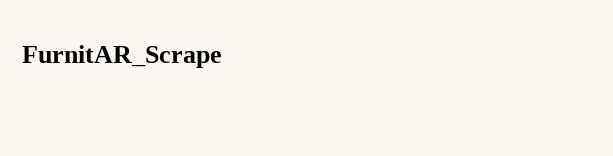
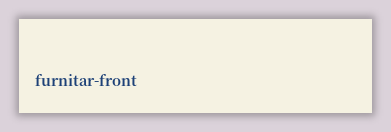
- FurnitAR_Scrape
+ furnitar-front

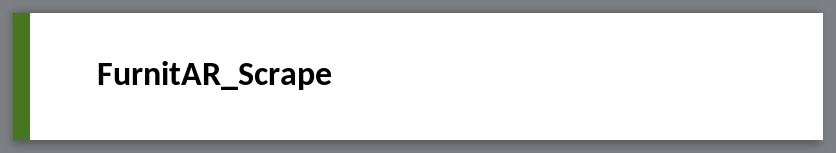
- furnitar-front
+ FurnitAR_Scrape

